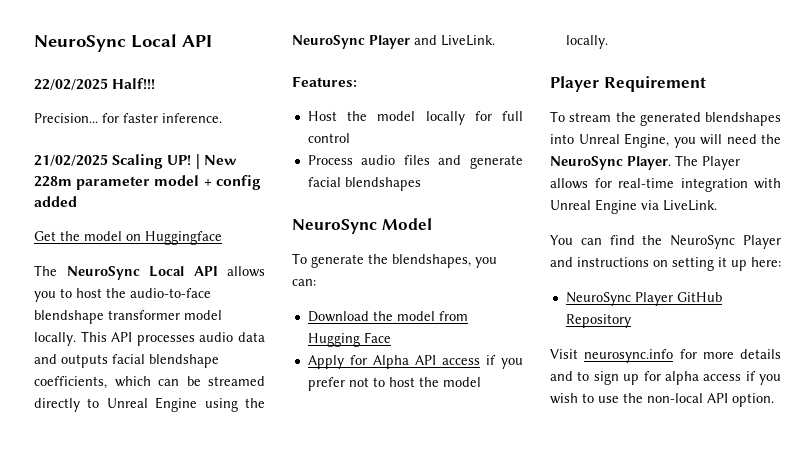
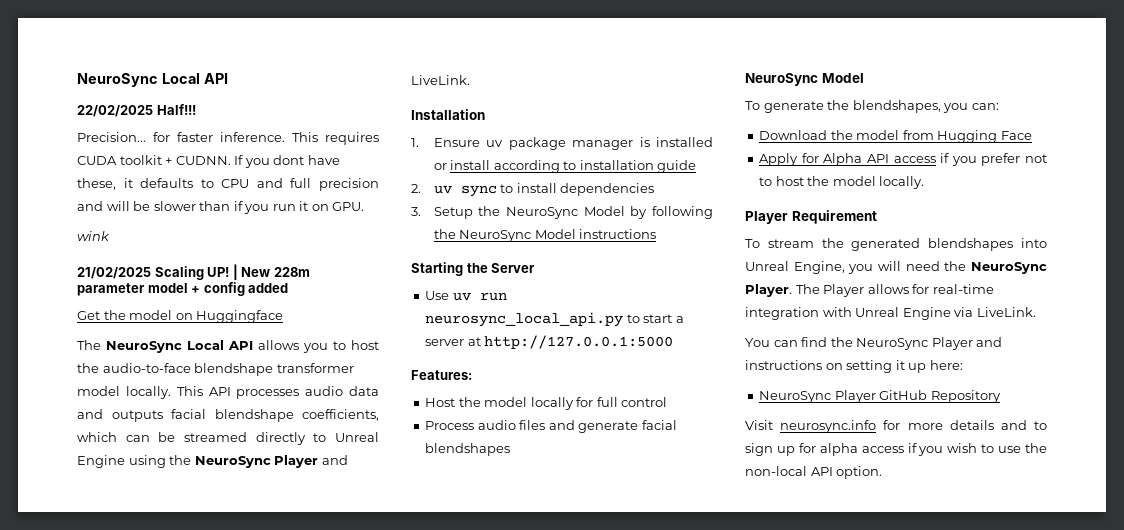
+ This requires CUDA toolkit + CUDNN. If you dont have these, it defaults to CPU and full precision and will be slower than if you run it on GPU.
+ wink
+ Installation
+ 1. Ensure uv package manager is installed or install according to installation guide
+ 2. uv sync to install dependencies
+ 3. Setup the NeuroSync Model by following the NeuroSync Model instructions
+ Starting the Server
+ Use uv run neurosync_local_api.py to start a server at http://127.0.0.1:5000

